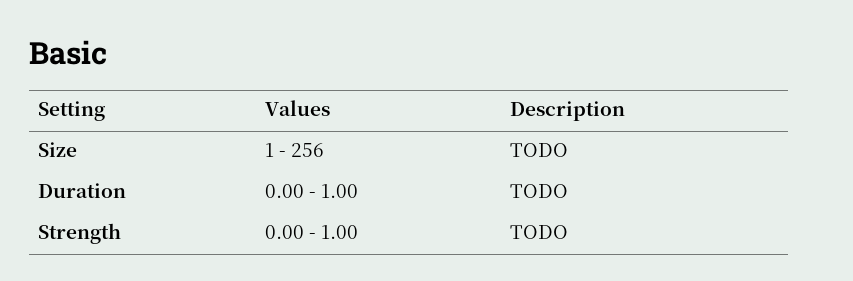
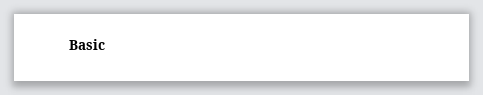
- Setting | Values | Description
- Size | 1 - 256 | TODO
- Duration | 0.00 - 1.00 | TODO
- Strength | 0.00 - 1.00 | TODO

